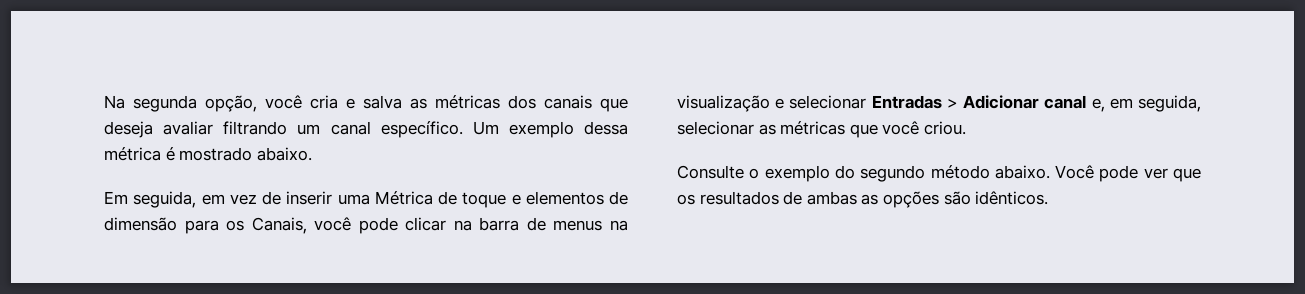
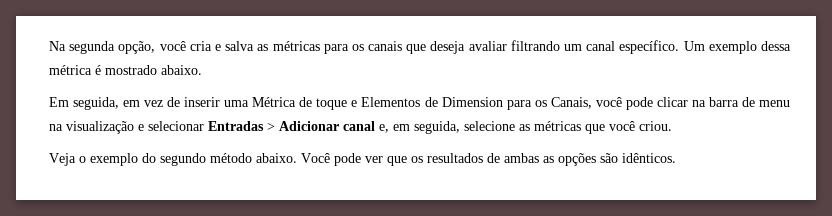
- Na segunda opção, você cria e salva as métricas dos canais que deseja avaliar filtrando um canal específico.
+ Na segunda opção, você cria e salva as métricas para os canais que deseja avaliar filtrando um canal específico.
- Em seguida, em vez de inserir uma Métrica de toque e elementos de dimensão para os Canais, você pode clicar na barra de menus na visualização e selecionar Entradas > Adicionar canal e, em seguida, selecionar as métricas que você criou.
+ Em seguida, em vez de inserir uma Métrica de toque e Elementos de Dimension para os Canais, você pode clicar na barra de menu na visualização e selecionar Entradas > Adicionar canal e, em seguida, selecione as métricas que você criou.
- Consulte o exemplo do segundo método abaixo.
+ Veja o exemplo do segundo método abaixo.

